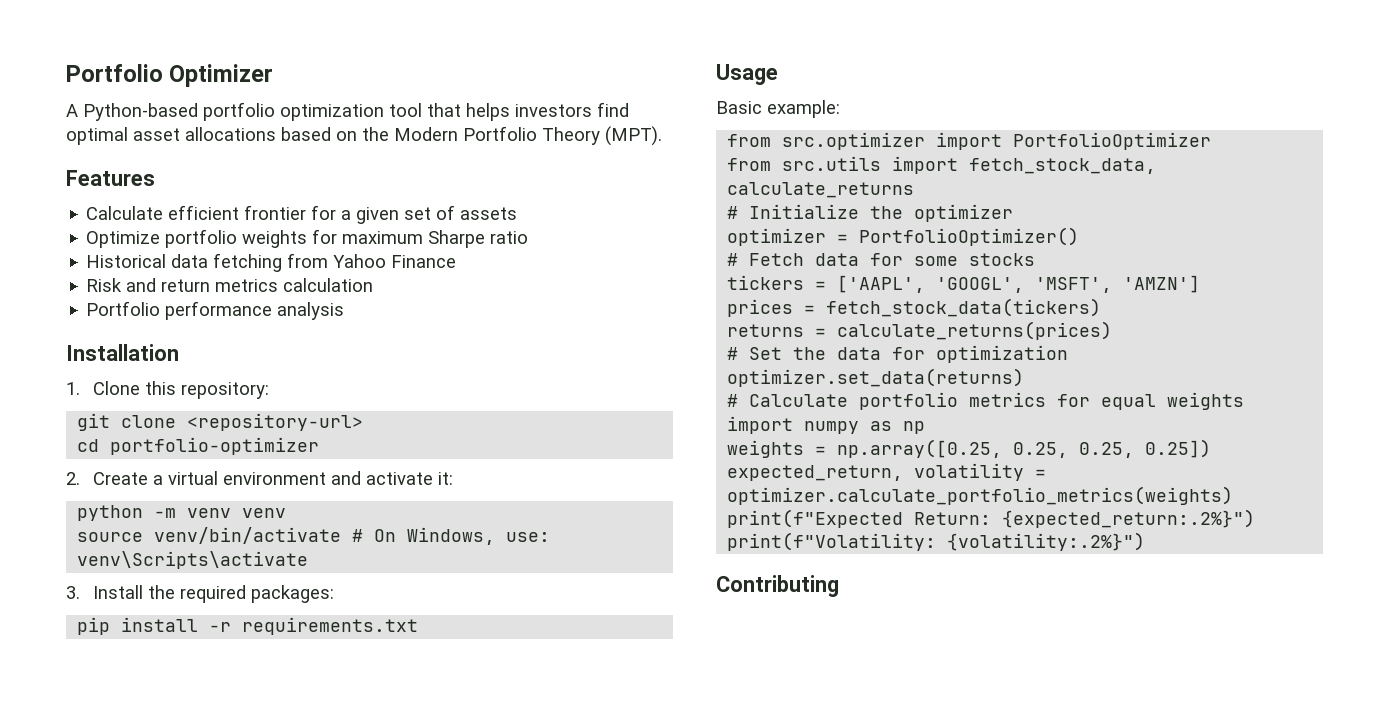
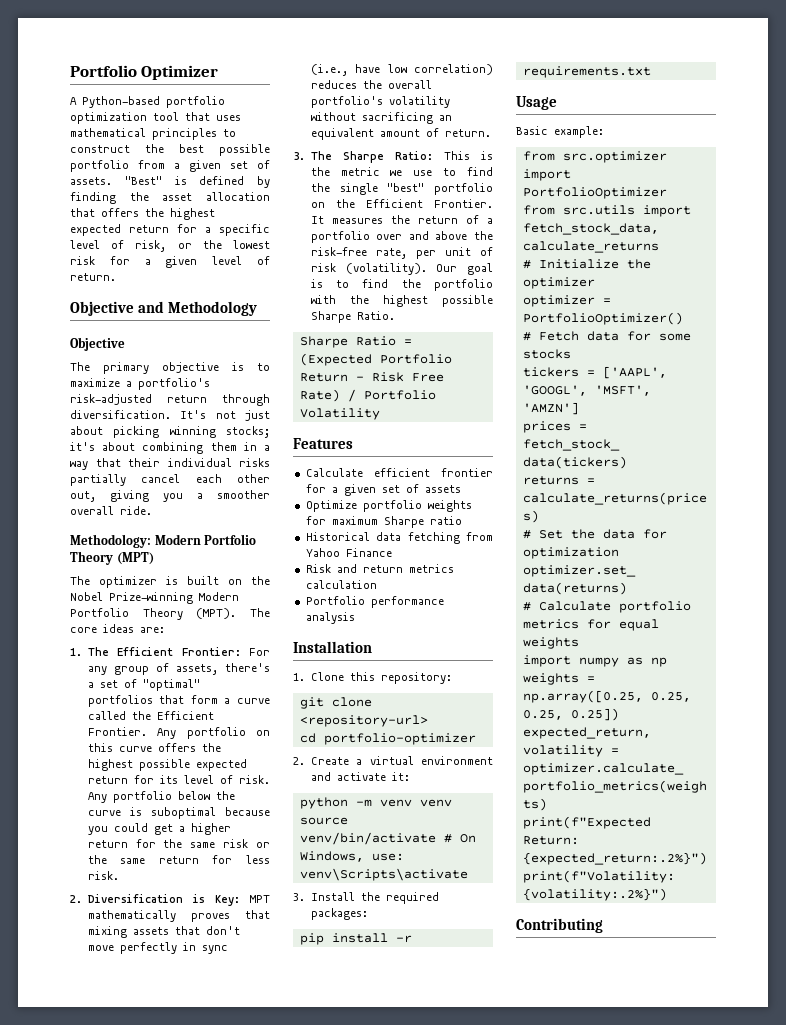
- A Python-based portfolio optimization tool that helps investors find optimal asset allocations based on the Modern Portfolio Theory (MPT).
+ A Python-based portfolio optimization tool that uses mathematical principles to construct the best possible portfolio from a given set of assets. "Best" is defined by finding the asset allocation that offers the highest expected return for a specific level of risk, or the lowest risk for a given level of return.
+ Objective and Methodology
+ Objective
+ The primary objective is to maximize a portfolio's risk-adjusted return through diversification. It's not just about picking winning stocks; it's about combining them in a way that their individual risks partially cancel each other out, giving you a smoother overall ride.
+ Methodology: Modern Portfolio Theory (MPT)
+ The optimizer is built on the Nobel Prize-winning Modern Portfolio Theory (MPT). The core ideas are:
+ 1. The Efficient Frontier: For any group of assets, there's a set of "optimal" portfolios that form a curve called the Efficient Frontier. Any portfolio on this curve offers the highest possible expected return for its level of risk. Any portfolio below the curve is suboptimal because you could get a higher return for the same risk or the same return for less risk.
+ 2. Diversification is Key: MPT mathematically proves that mixing assets that don't move perfectly in sync (i.e., have low correlation) reduces the overall portfolio's volatility without sacrificing an equivalent amount of return.
+ 3. The Sharpe Ratio: This is the metric we use to find the single "best" portfolio on the Efficient Frontier. It measures the return of a portfolio over and above the risk-free rate, per unit of risk (volatility). Our goal is to find the portfolio with the highest possible Sharpe Ratio.
+ Sharpe Ratio = (Expected Portfolio Return − Risk Free Rate) / Portfolio Volatility

